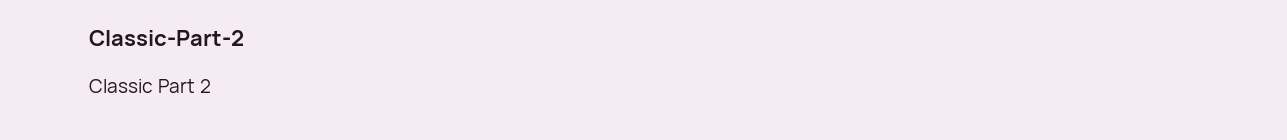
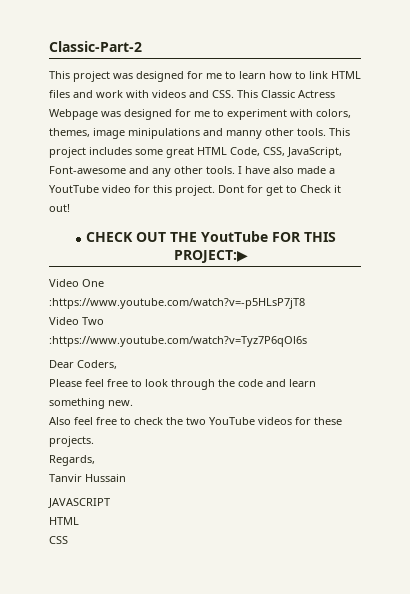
- Classic Part 2
+ This project was designed for me to learn how to link HTML files and work with videos and CSS. This Classic Actress Webpage was designed for me to experiment with colors, themes, image minipulations and manny other tools. This project includes some great HTML Code, CSS, JavaScript, Font-awesome and any other tools. I have also made a YoutTube video for this project. Dont for get to Check it out!
+ CHECK OUT THE YoutTube FOR THIS PROJECT:▶
+ Video One :https://www.youtube.com/watch?v=-p5HLsP7jT8
+ Video Two :https://www.youtube.com/watch?v=Tyz7P6qOl6s
+ Dear Coders,
+ Please feel free to look through the code and learn something new.
+ Also feel free to check the two YouTube videos for these projects.
+ Regards,
+ Tanvir Hussain
+ JAVASCRIPT
+ HTML
+ CSS

